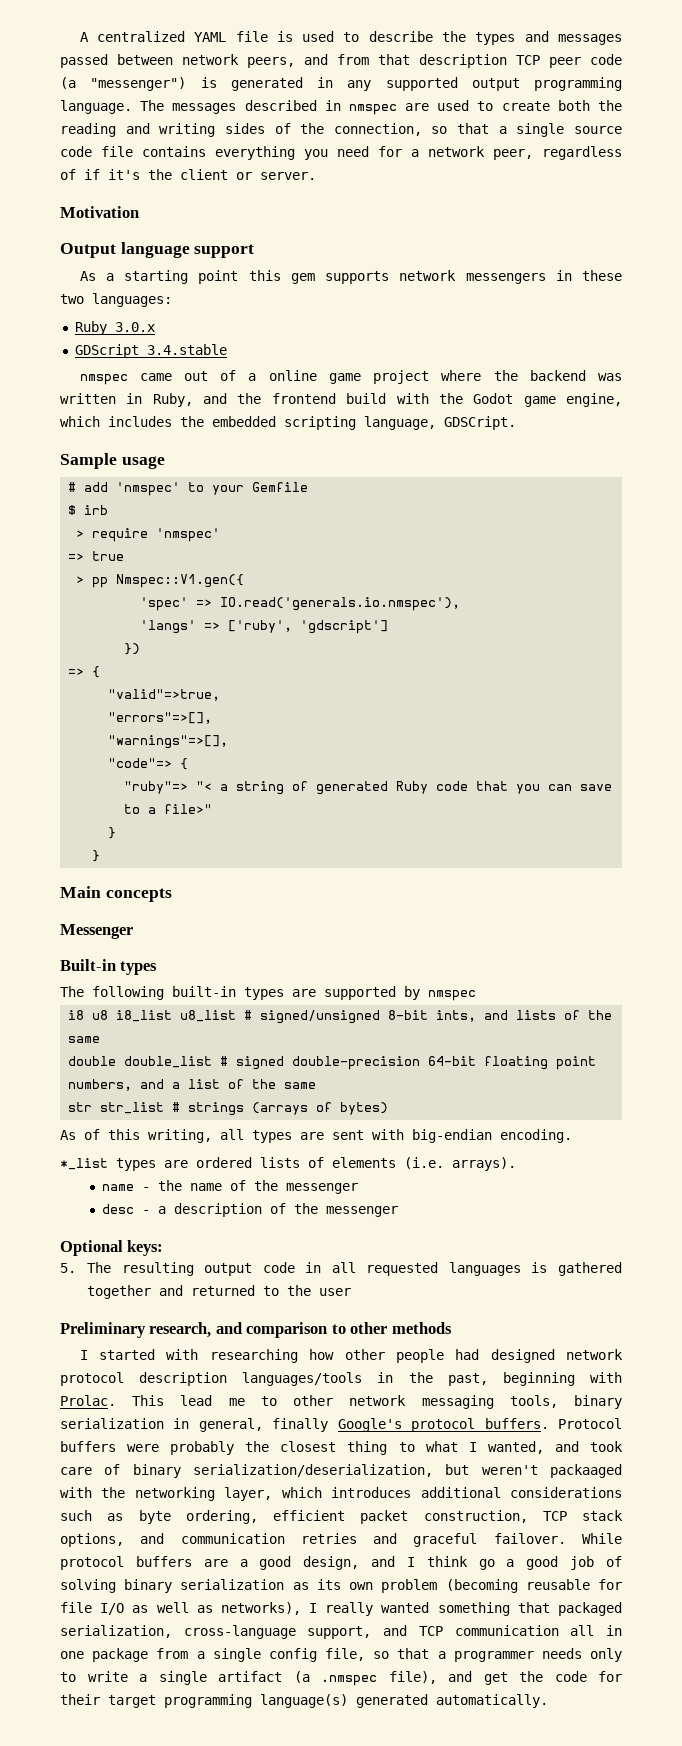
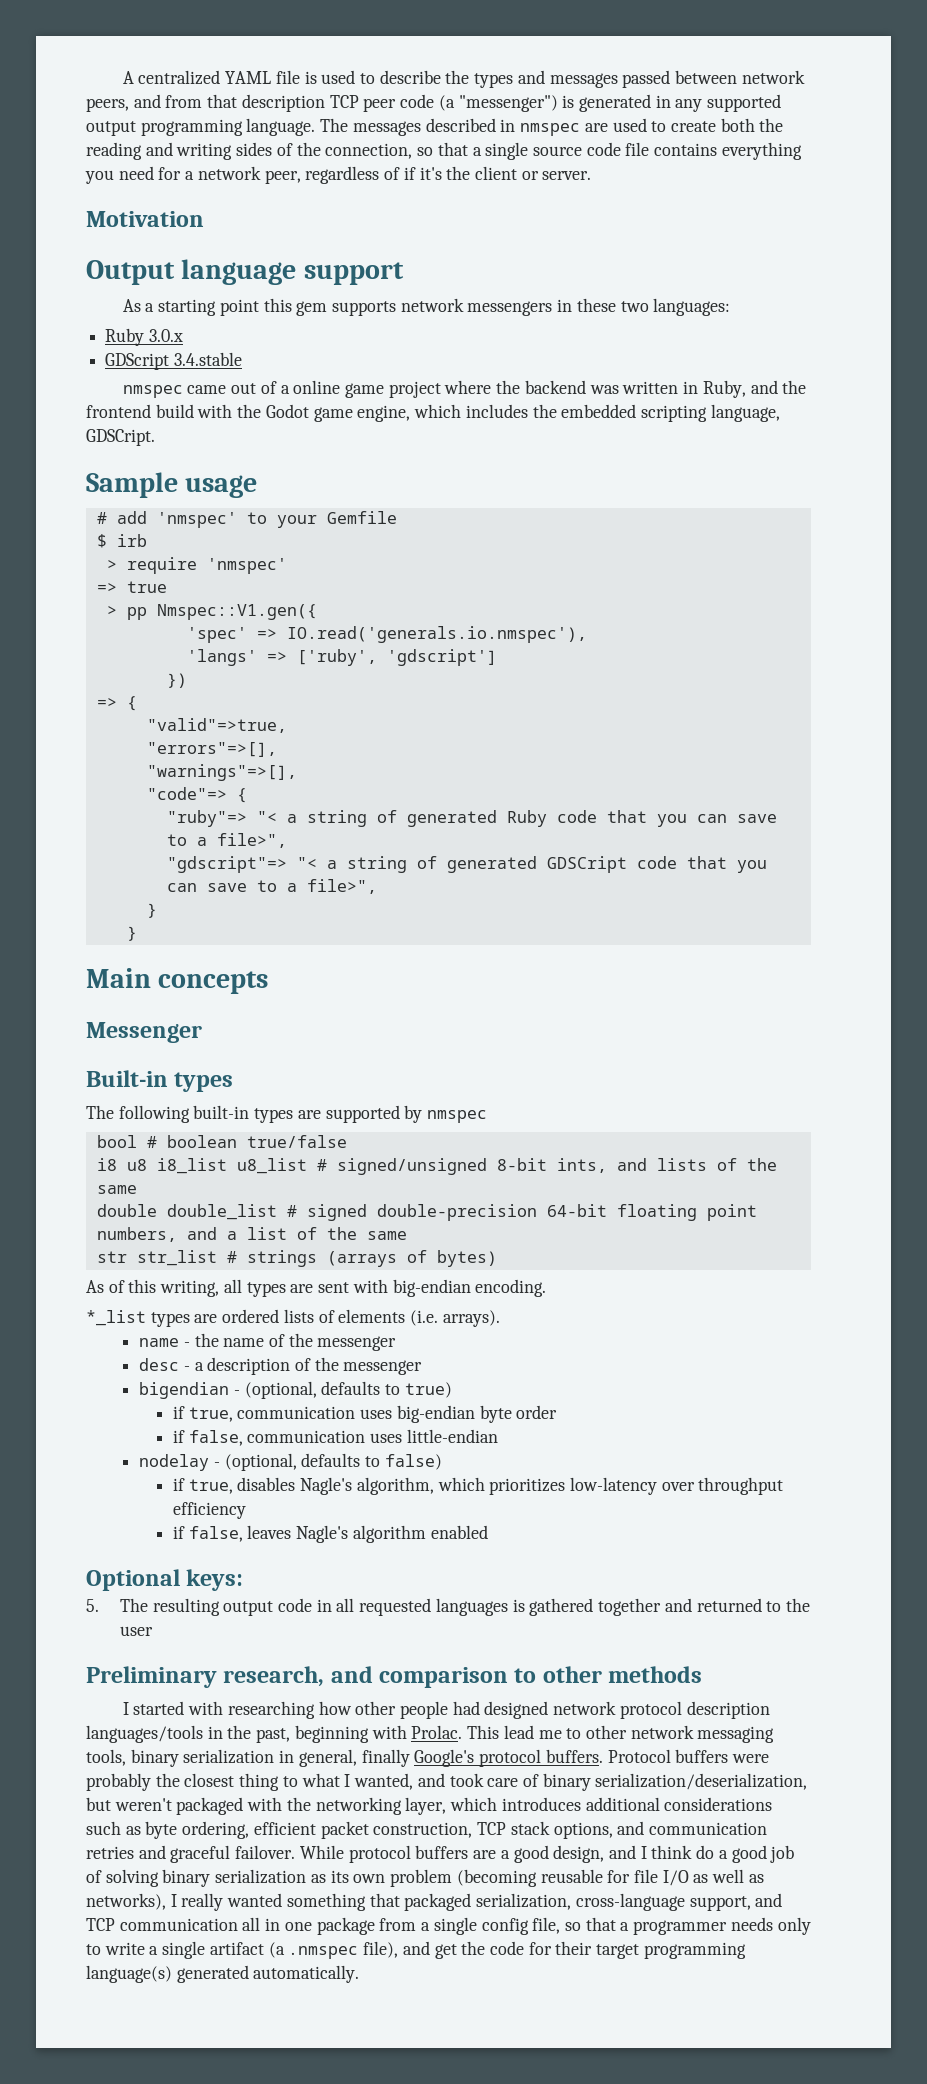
- "ruby"=> "< a string of generated Ruby code that you can save to a file>"
+ "ruby"=> "< a string of generated Ruby code that you can save to a file>",
+ "gdscript"=> "< a string of generated GDSCript code that you can save to a file>",
+ bool # boolean true/false
+ bigendian - (optional, defaults to true)
+ if true, communication uses big-endian byte order
+ if false, communication uses little-endian
+ nodelay - (optional, defaults to false)
+ if true, disables Nagle's algorithm, which prioritizes low-latency over throughput efficiency
+ if false, leaves Nagle's algorithm enabled
- Protocol buffers were probably the closest thing to what I wanted, and took care of binary serialization/deserialization, but weren't packaaged with the networking layer, which introduces additional considerations such as byte ordering, efficient packet construction, TCP stack options, and communication retries and graceful failover.
+ Protocol buffers were probably the closest thing to what I wanted, and took care of binary serialization/deserialization, but weren't packaged with the networking layer, which introduces additional considerations such as byte ordering, efficient packet construction, TCP stack options, and communication retries and graceful failover.
- While protocol buffers are a good design, and I think go a good job of solving binary serialization as its own problem (becoming reusable for file I/O as well as networks), I really wanted something that packaged serialization, cross-language support, and TCP communication all in one package from a single config file, so that a programmer needs only to write a single artifact (a .nmspec file), and get the code for their target programming language(s) generated automatically.
+ While protocol buffers are a good design, and I think do a good job of solving binary serialization as its own problem (becoming reusable for file I/O as well as networks), I really wanted something that packaged serialization, cross-language support, and TCP communication all in one package from a single config file, so that a programmer needs only to write a single artifact (a .nmspec file), and get the code for their target programming language(s) generated automatically.

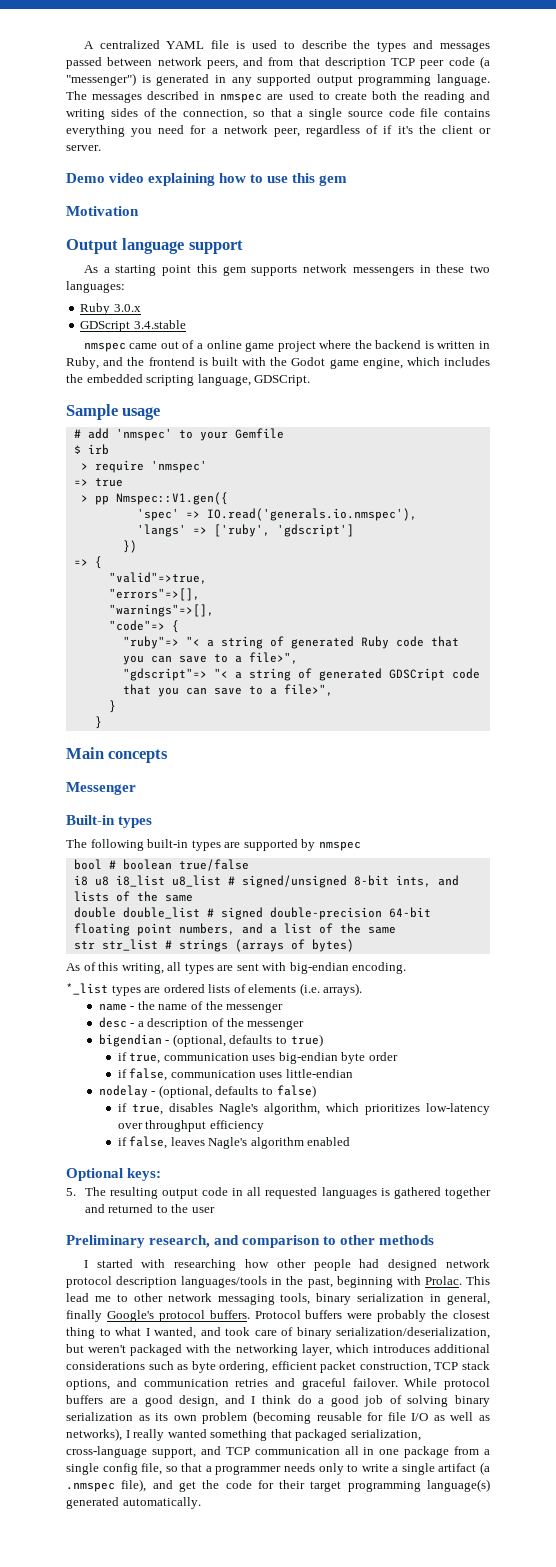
+ Demo video explaining how to use this gem
- nmspec came out of a online game project where the backend was written in Ruby, and the frontend build with the Godot game engine, which includes the embedded scripting language, GDSCript.
+ nmspec came out of a online game project where the backend is written in Ruby, and the frontend is built with the Godot game engine, which includes the embedded scripting language, GDSCript.

